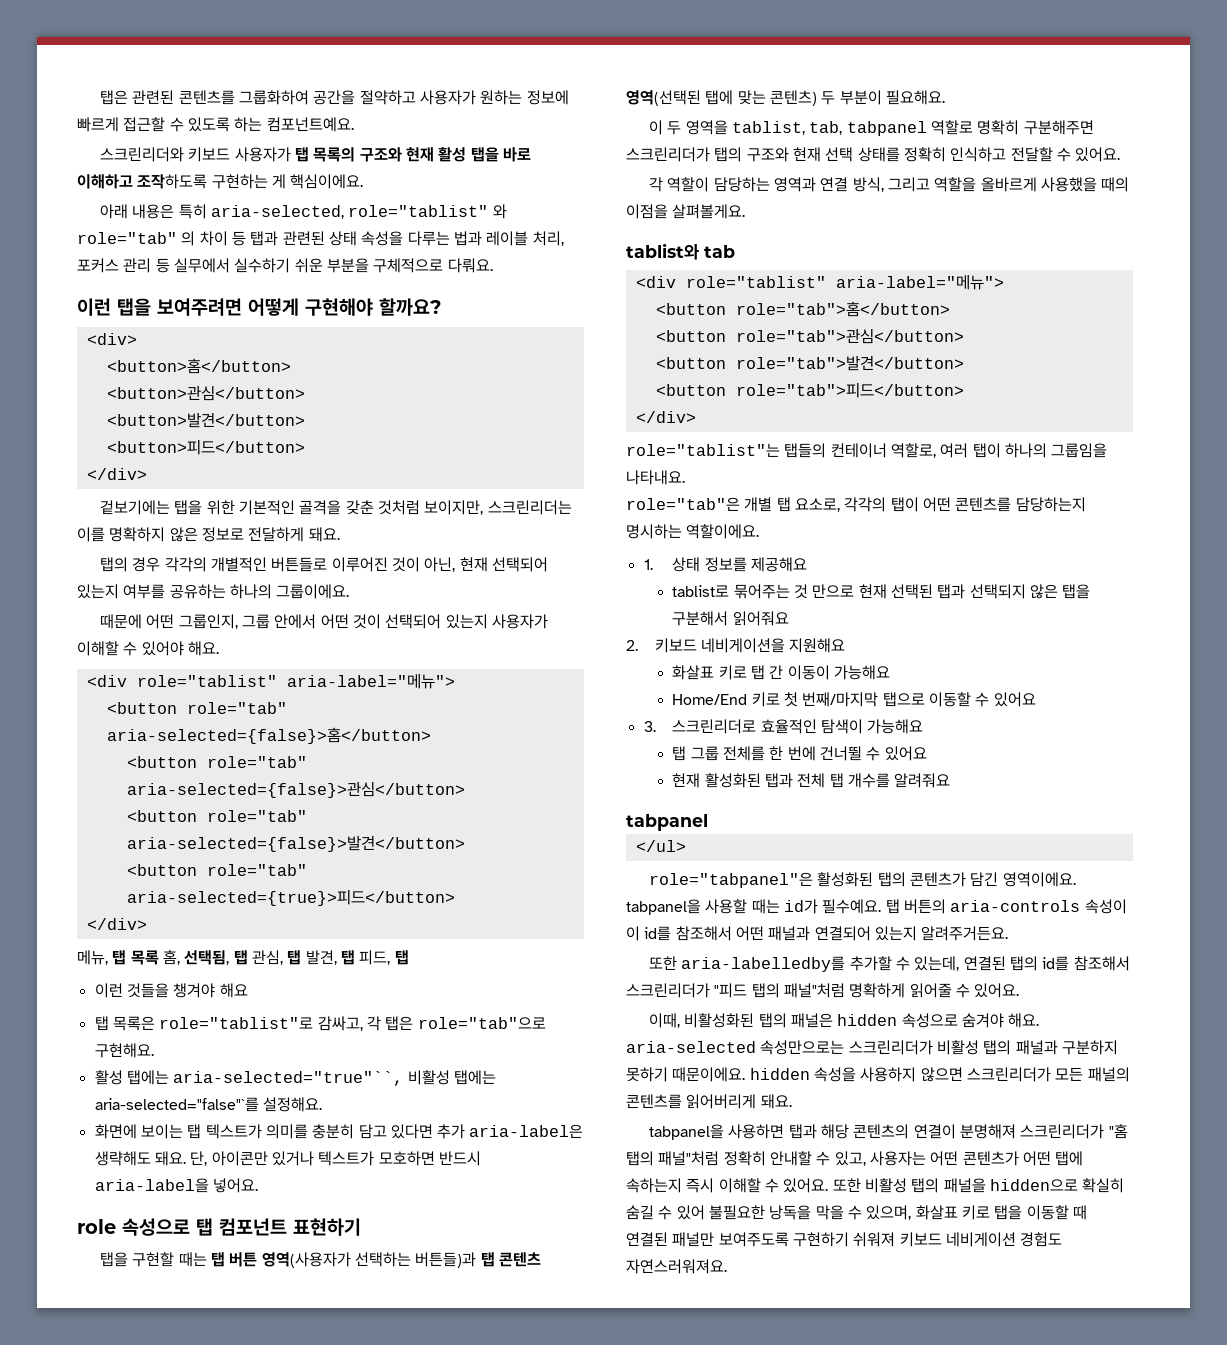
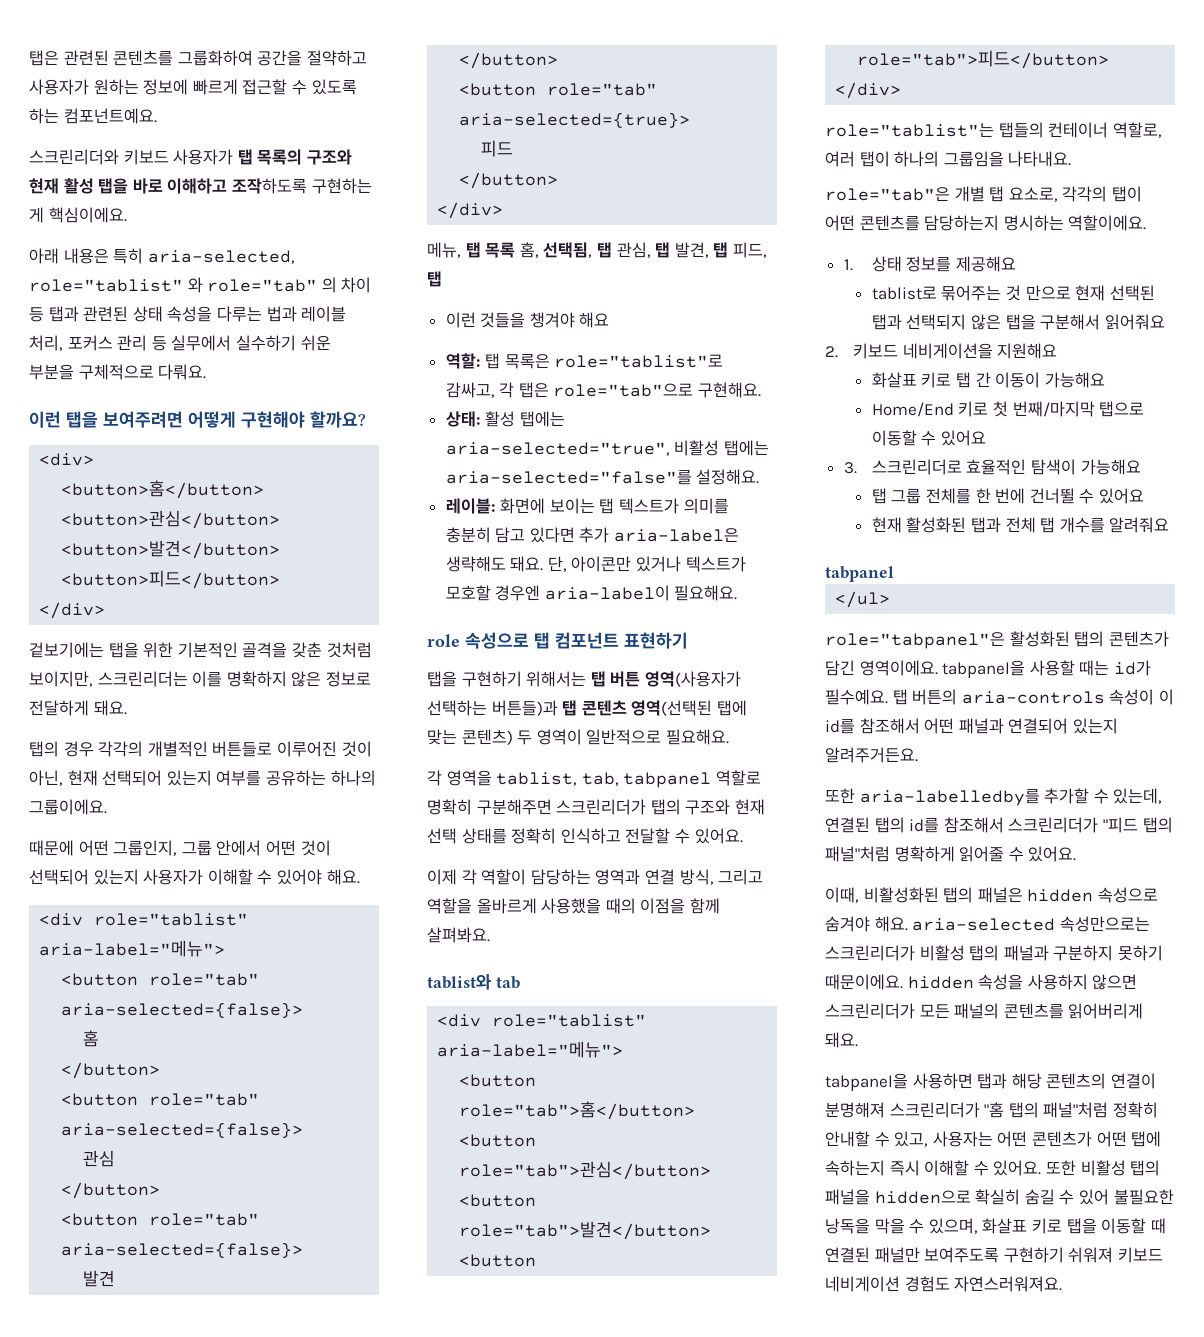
  때문에 어떤 그룹인지, 그룹 안에서 어떤 것이 선택되어 있는지 사용자가 이해할 수 있어야 해요.
  <div role="tablist" aria-label="메뉴">
- <button role="tab" aria-selected={false}>홈</button>
- <button role="tab" aria-selected={false}>관심</button>
- <button role="tab" aria-selected={false}>발견</button>
- <button role="tab" aria-selected={true}>피드</button>
+ <button role="tab" aria-selected={false}>
+ 홈
+ </button>
+ <button role="tab" aria-selected={false}>
+ 관심
+ </button>
+ <button role="tab" aria-selected={false}>
+ 발견
+ </button>
+ <button role="tab" aria-selected={true}>
+ 피드
+ </button>
- 탭 목록은 role="tablist"로 감싸고, 각 탭은 role="tab"으로 구현해요.
+ 역할: 탭 목록은 role="tablist"로 감싸고, 각 탭은 role="tab"으로 구현해요.
- 활성 탭에는 aria-selected="true"``, 비활성 탭에는 aria-selected="false"`를 설정해요.
+ 상태: 활성 탭에는 aria-selected="true", 비활성 탭에는 aria-selected="false"를 설정해요.
- 화면에 보이는 탭 텍스트가 의미를 충분히 담고 있다면 추가 aria-label은 생략해도 돼요.
+ 레이블: 화면에 보이는 탭 텍스트가 의미를 충분히 담고 있다면 추가 aria-label은 생략해도 돼요.
- 단, 아이콘만 있거나 텍스트가 모호하면 반드시 aria-label을 넣어요.
+ 단, 아이콘만 있거나 텍스트가 모호할 경우엔 aria-label이 필요해요.
- 탭을 구현할 때는 탭 버튼 영역(사용자가 선택하는 버튼들)과 탭 콘텐츠 영역(선택된 탭에 맞는 콘텐츠) 두 부분이 필요해요.
- 이 두 영역을 tablist, tab, tabpanel 역할로 명확히 구분해주면 스크린리더가 탭의 구조와 현재 선택 상태를 정확히 인식하고 전달할 수 있어요.
+ 탭을 구현하기 위해서는 탭 버튼 영역(사용자가 선택하는 버튼들)과 탭 콘텐츠 영역(선택된 탭에 맞는 콘텐츠) 두 영역이 일반적으로 필요해요.
+ 각 영역을 tablist, tab, tabpanel 역할로 명확히 구분해주면 스크린리더가 탭의 구조와 현재 선택 상태를 정확히 인식하고 전달할 수 있어요.
- 각 역할이 담당하는 영역과 연결 방식, 그리고 역할을 올바르게 사용했을 때의 이점을 살펴볼게요.
+ 이제 각 역할이 담당하는 영역과 연결 방식, 그리고 역할을 올바르게 사용했을 때의 이점을 함께 살펴봐요.

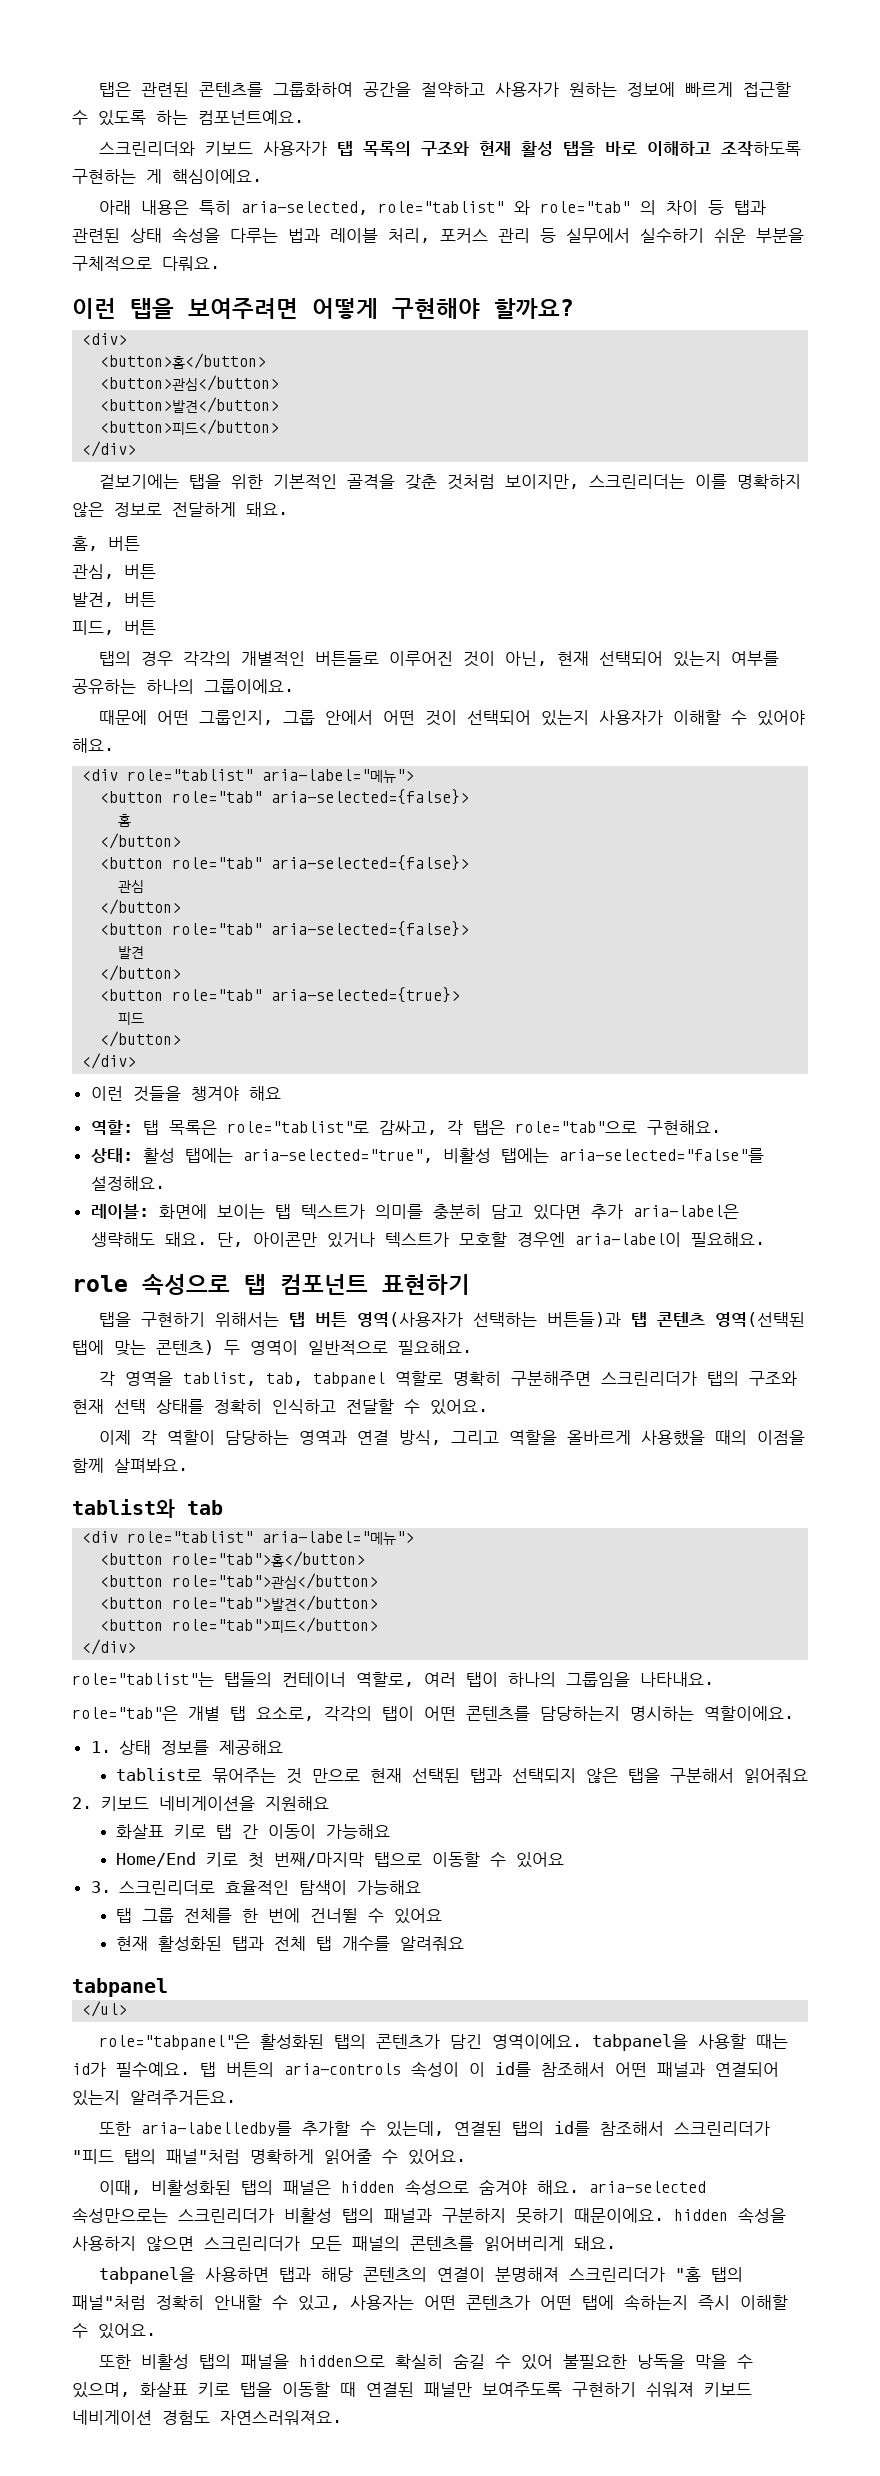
+ 홈, 버튼
+ 관심, 버튼
+ 발견, 버튼
+ 피드, 버튼
- 메뉴, 탭 목록 홈, 선택됨, 탭 관심, 탭 발견, 탭 피드, 탭
- tabpanel을 사용하면 탭과 해당 콘텐츠의 연결이 분명해져 스크린리더가 "홈 탭의 패널"처럼 정확히 안내할 수 있고, 사용자는 어떤 콘텐츠가 어떤 탭에 속하는지 즉시 이해할 수 있어요. 또한 비활성 탭의 패널을 hidden으로 확실히 숨길 수 있어 불필요한 낭독을 막을 수 있으며, 화살표 키로 탭을 이동할 때 연결된 패널만 보여주도록 구현하기 쉬워져 키보드 네비게이션 경험도 자연스러워져요.
+ tabpanel을 사용하면 탭과 해당 콘텐츠의 연결이 분명해져 스크린리더가 "홈 탭의 패널"처럼 정확히 안내할 수 있고, 사용자는 어떤 콘텐츠가 어떤 탭에 속하는지 즉시 이해할 수 있어요.
+ 또한 비활성 탭의 패널을 hidden으로 확실히 숨길 수 있어 불필요한 낭독을 막을 수 있으며, 화살표 키로 탭을 이동할 때 연결된 패널만 보여주도록 구현하기 쉬워져 키보드 네비게이션 경험도 자연스러워져요.

